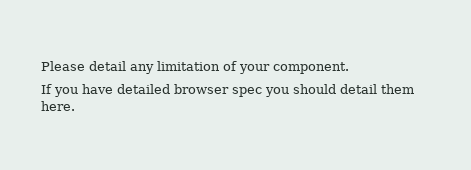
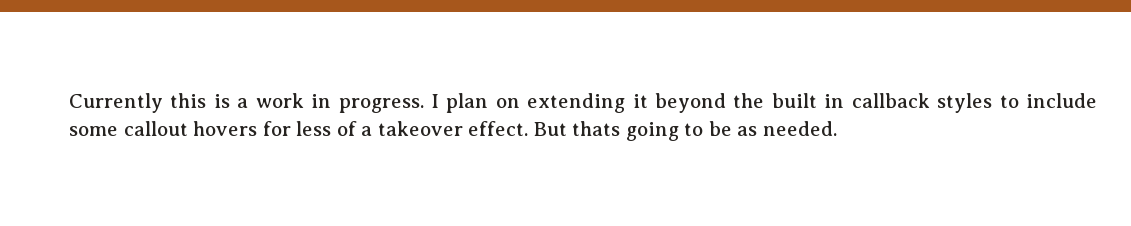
- Please detail any limitation of your component.
- If you have detailed browser spec you should detail them here.
+ Currently this is a work in progress. I plan on extending it beyond the built in callback styles to include some callout hovers for less of a takeover effect. But thats going to be as needed.

